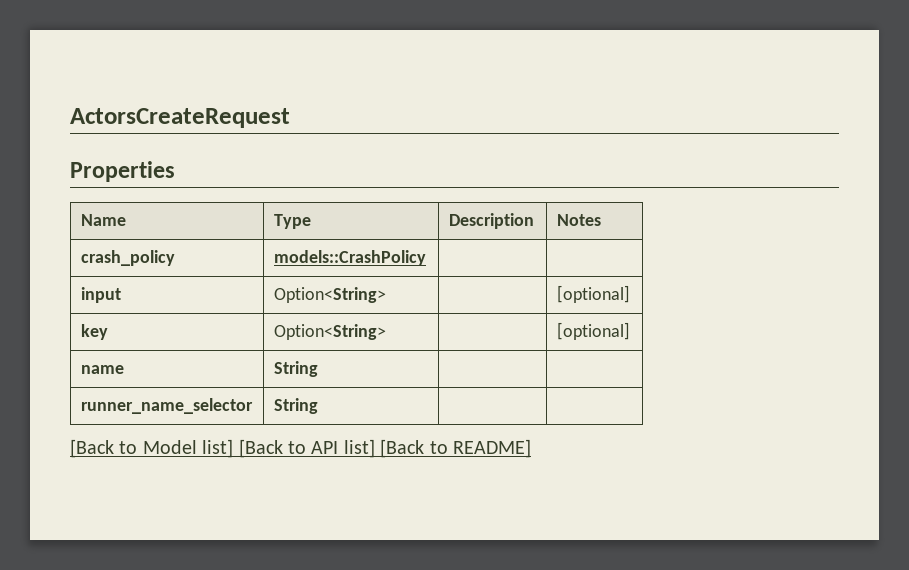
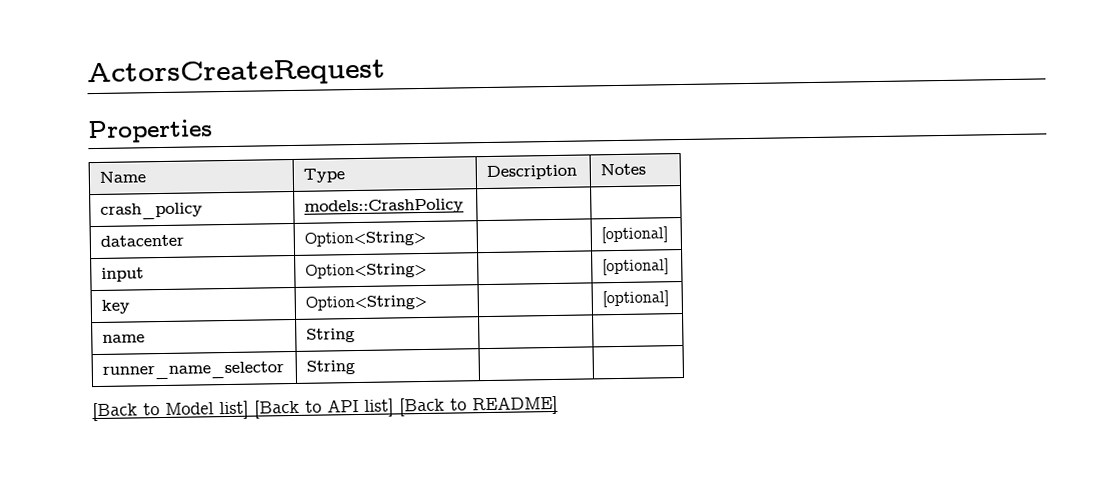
+ datacenter | Option<String> | | [optional]

